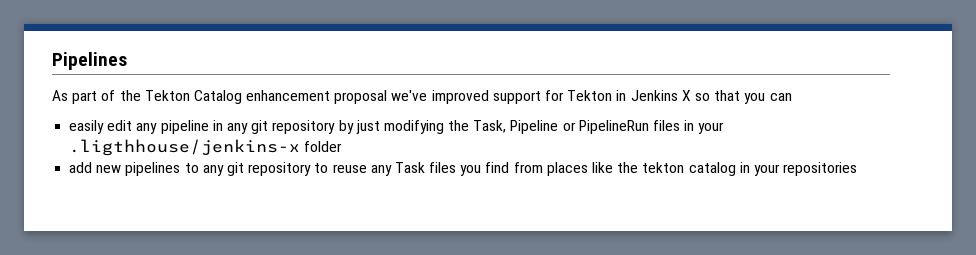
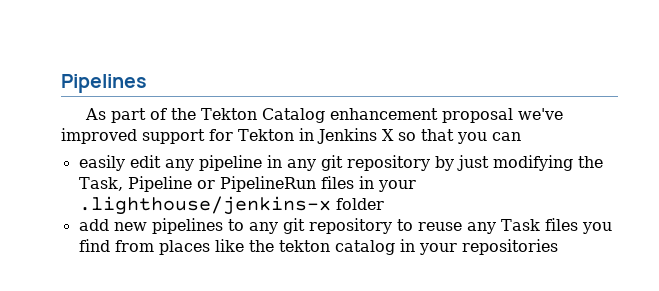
- easily edit any pipeline in any git repository by just modifying the Task, Pipeline or PipelineRun files in your .ligthhouse/jenkins-x folder
+ easily edit any pipeline in any git repository by just modifying the Task, Pipeline or PipelineRun files in your .lighthouse/jenkins-x folder

